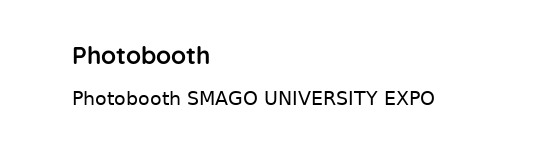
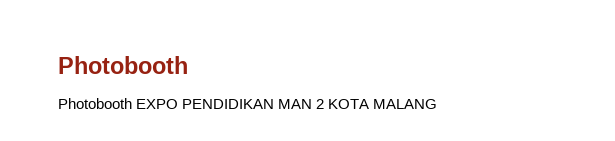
- Photobooth SMAGO UNIVERSITY EXPO
+ Photobooth EXPO PENDIDIKAN MAN 2 KOTA MALANG

